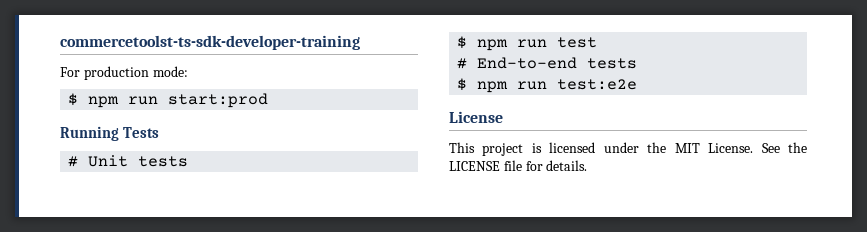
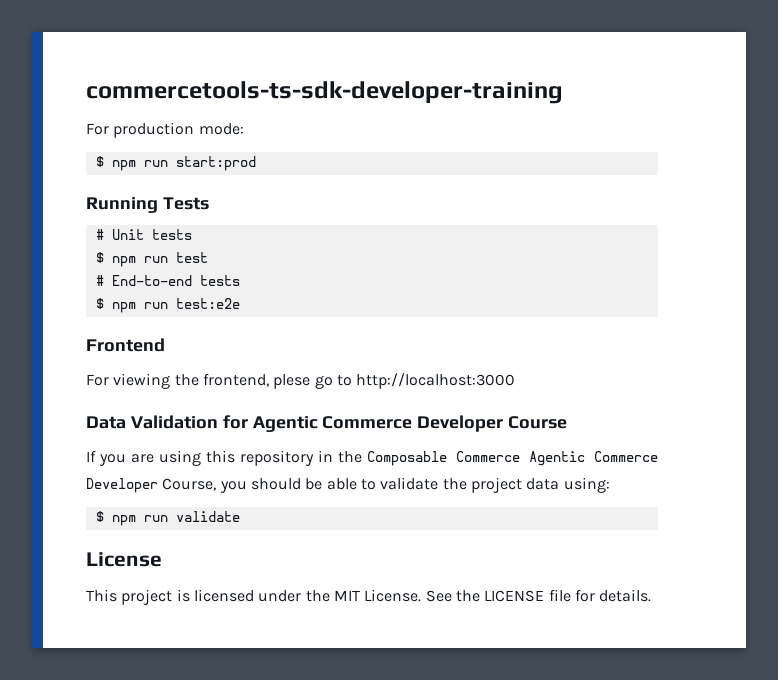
- commercetoolst-ts-sdk-developer-training
+ commercetools-ts-sdk-developer-training
+ Frontend
+ For viewing the frontend, plese go to http://localhost:3000
+ Data Validation for Agentic Commerce Developer Course
+ If you are using this repository in the Composable Commerce Agentic Commerce Developer Course, you should be able to validate the project data using:
+ $ npm run validate

